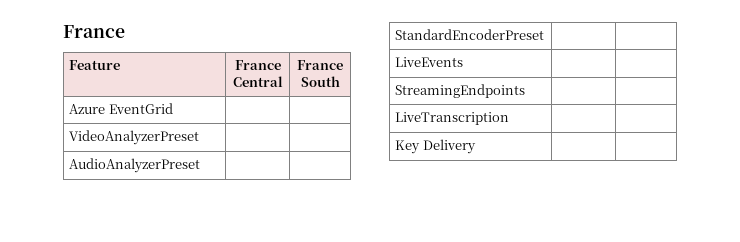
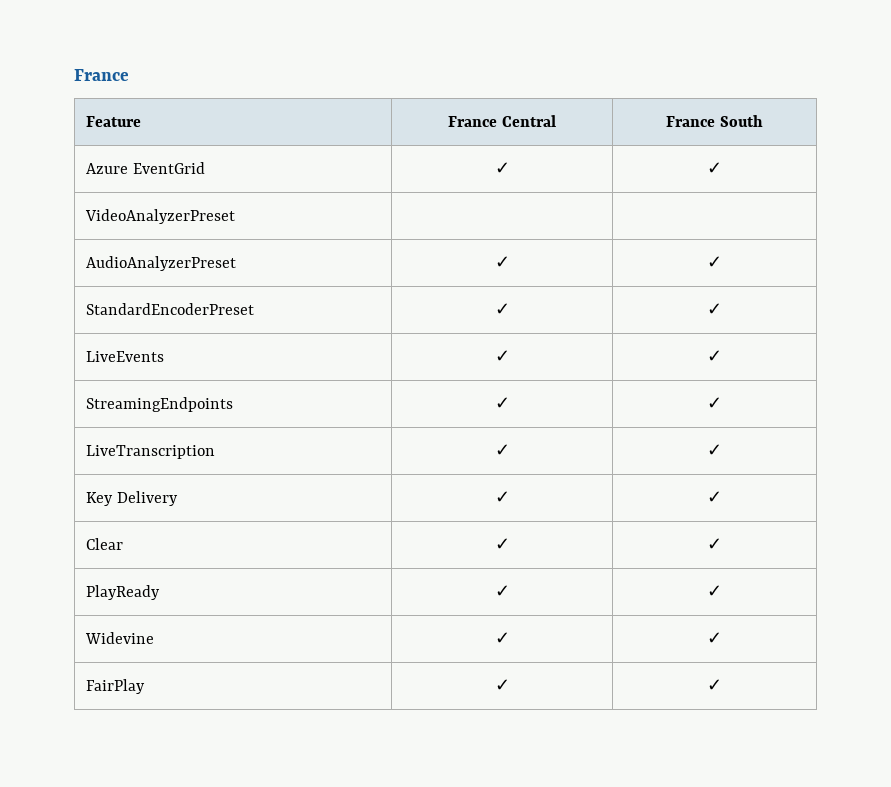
- Azure EventGrid | |
+ Azure EventGrid | ✓ | ✓
- AudioAnalyzerPreset | |
+ AudioAnalyzerPreset | ✓ | ✓
- StandardEncoderPreset | |
+ StandardEncoderPreset | ✓ | ✓
- LiveEvents | |
+ LiveEvents | ✓ | ✓
- StreamingEndpoints | |
+ StreamingEndpoints | ✓ | ✓
- LiveTranscription | |
+ LiveTranscription | ✓ | ✓
- Key Delivery | |
+ Key Delivery | ✓ | ✓
+ Clear | ✓ | ✓
+ PlayReady | ✓ | ✓
+ Widevine | ✓ | ✓
+ FairPlay | ✓ | ✓

